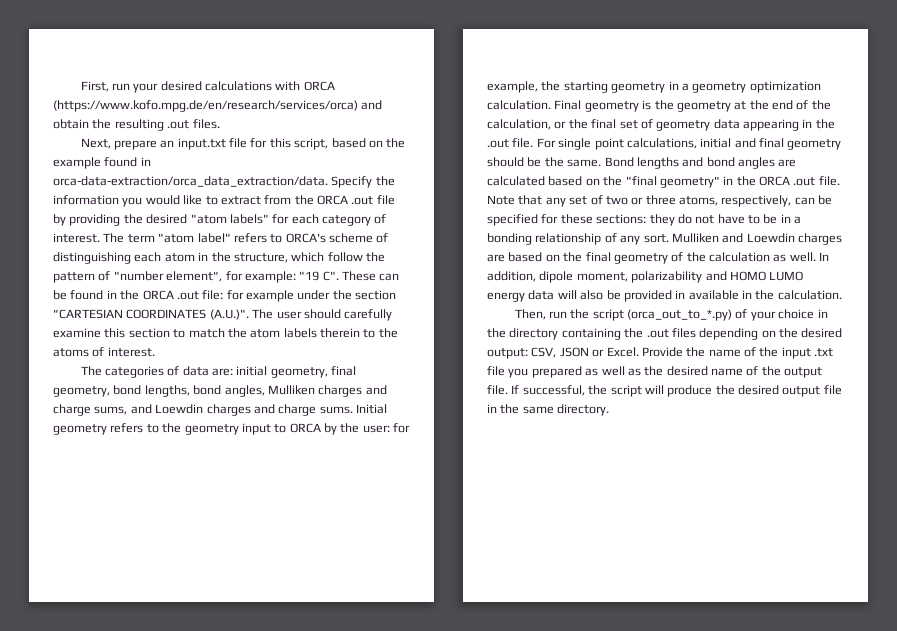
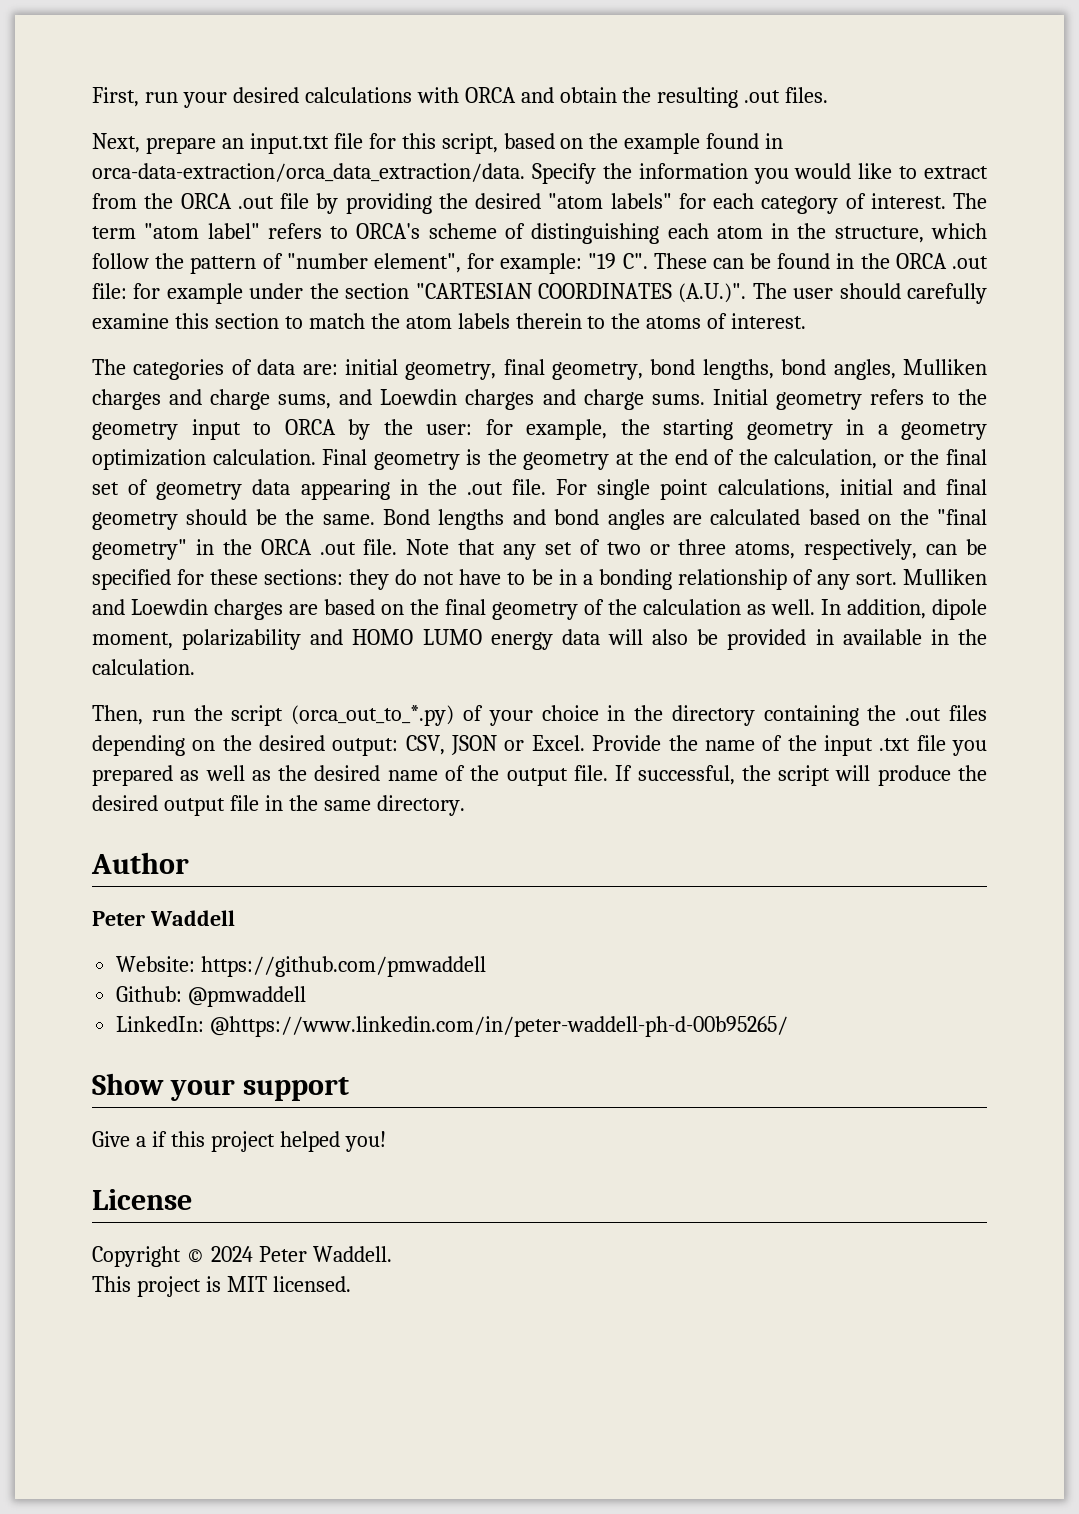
- First, run your desired calculations with ORCA (https://www.kofo.mpg.de/en/research/services/orca) and obtain the resulting .out files.
+ First, run your desired calculations with ORCA and obtain the resulting .out files.
+ Author
+ Peter Waddell
+ Website: https://github.com/pmwaddell
+ Github: @pmwaddell
+ LinkedIn: @https://www.linkedin.com/in/peter-waddell-ph-d-00b95265/
+ Show your support
+ Give a if this project helped you!
+ License
+ Copyright © 2024 Peter Waddell.
+ This project is MIT licensed.

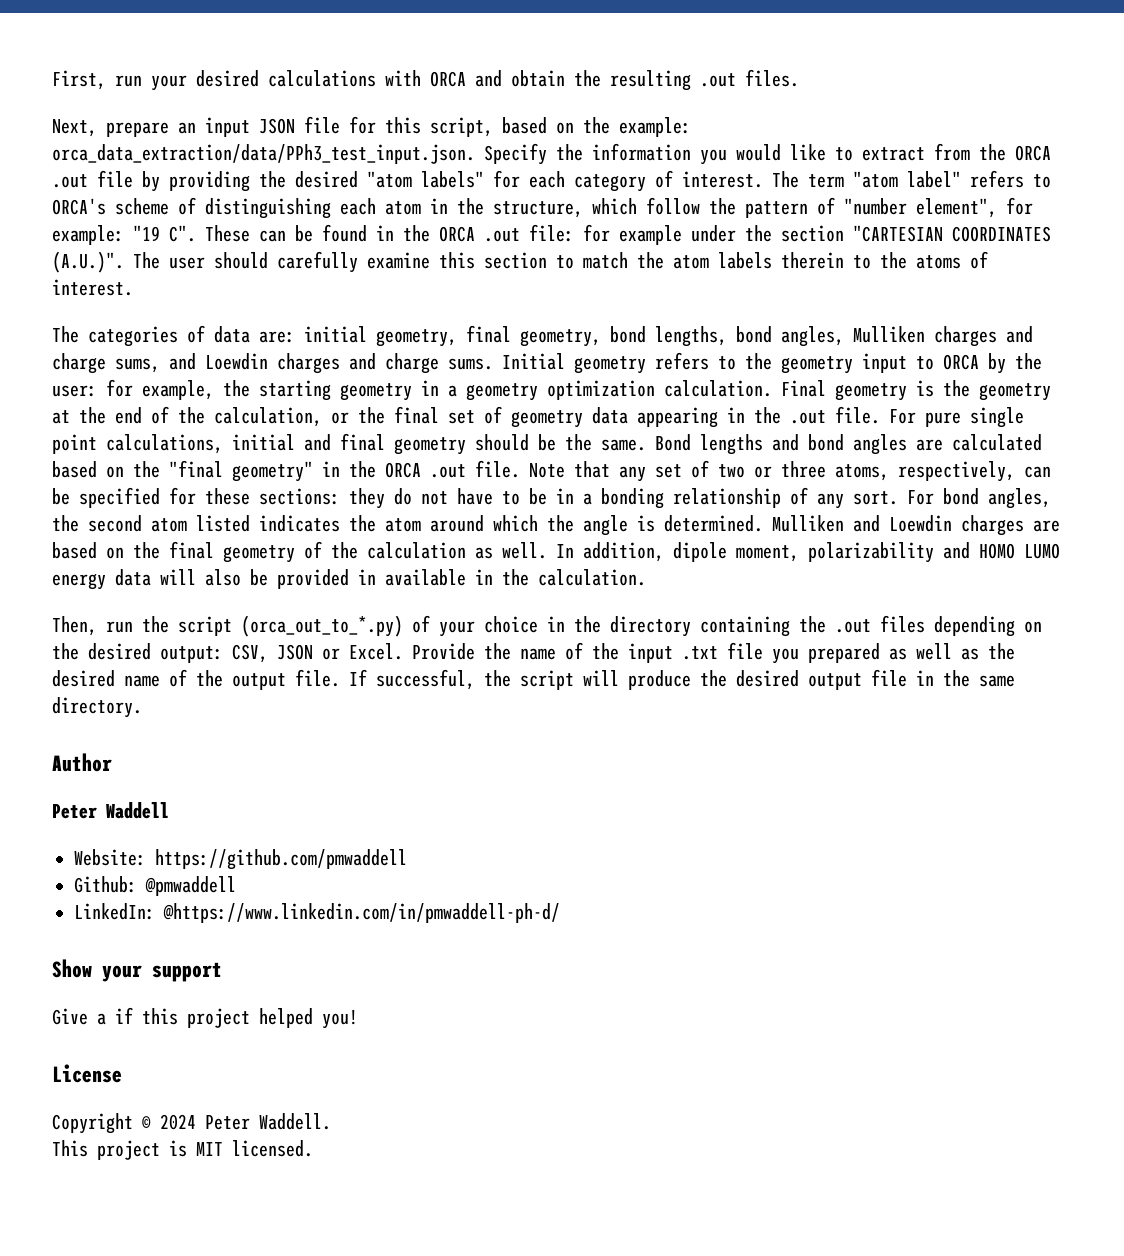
- Next, prepare an input.txt file for this script, based on the example found in orca-data-extraction/orca_data_extraction/data. Specify the information you would like to extract from the ORCA .out file by providing the desired "atom labels" for each category of interest.
+ Next, prepare an input JSON file for this script, based on the example: orca_data_extraction/data/PPh3_test_input.json. Specify the information you would like to extract from the ORCA .out file by providing the desired "atom labels" for each category of interest.
- For single point calculations, initial and final geometry should be the same.
+ For pure single point calculations, initial and final geometry should be the same.
+ For bond angles, the second atom listed indicates the atom around which the angle is determined.
- LinkedIn: @https://www.linkedin.com/in/peter-waddell-ph-d-00b95265/
+ LinkedIn: @https://www.linkedin.com/in/pmwaddell-ph-d/

